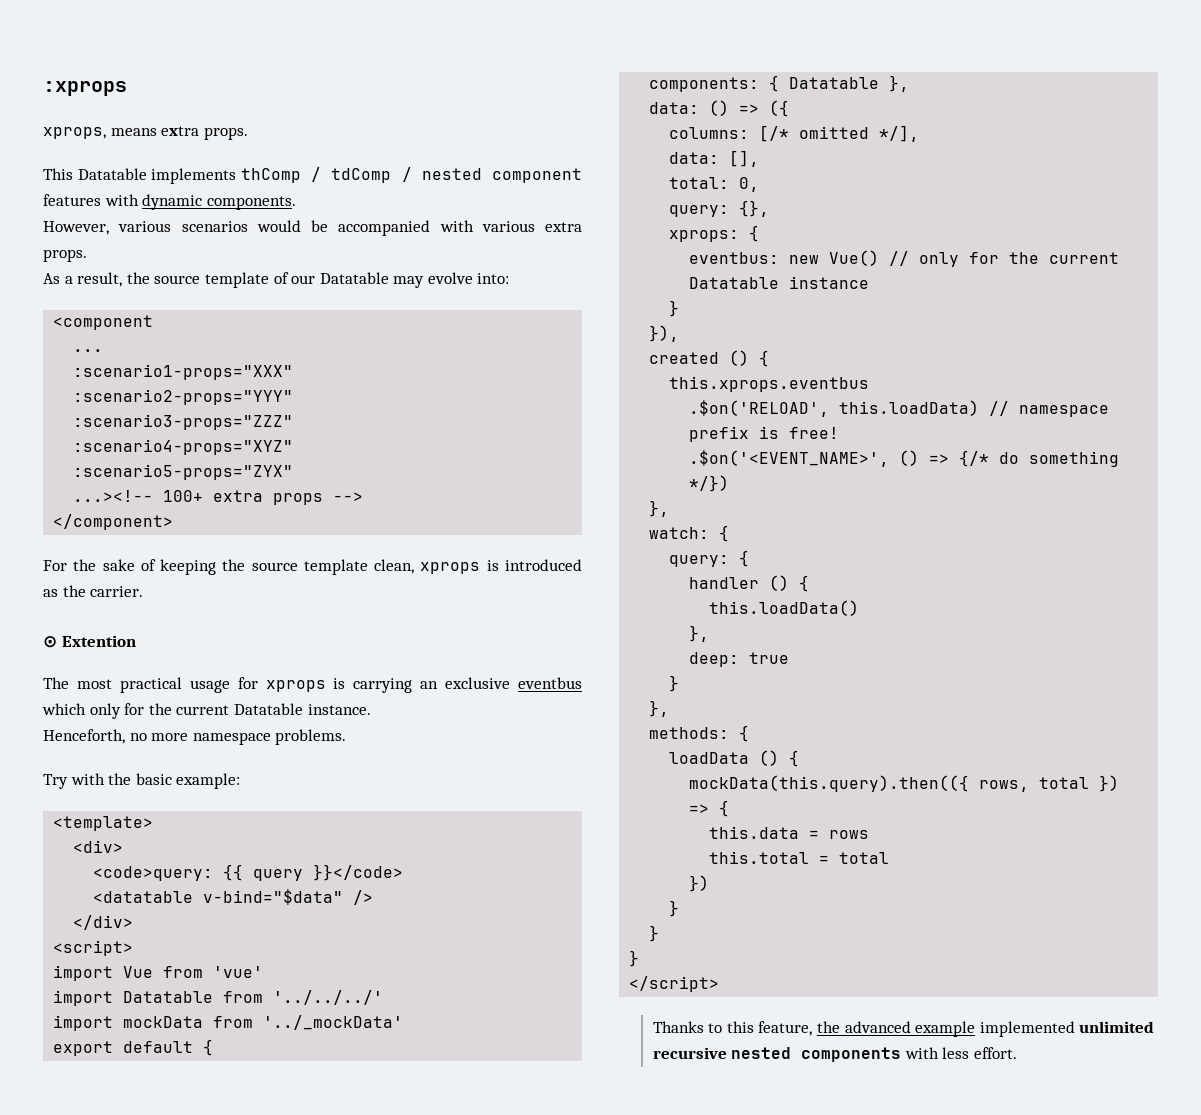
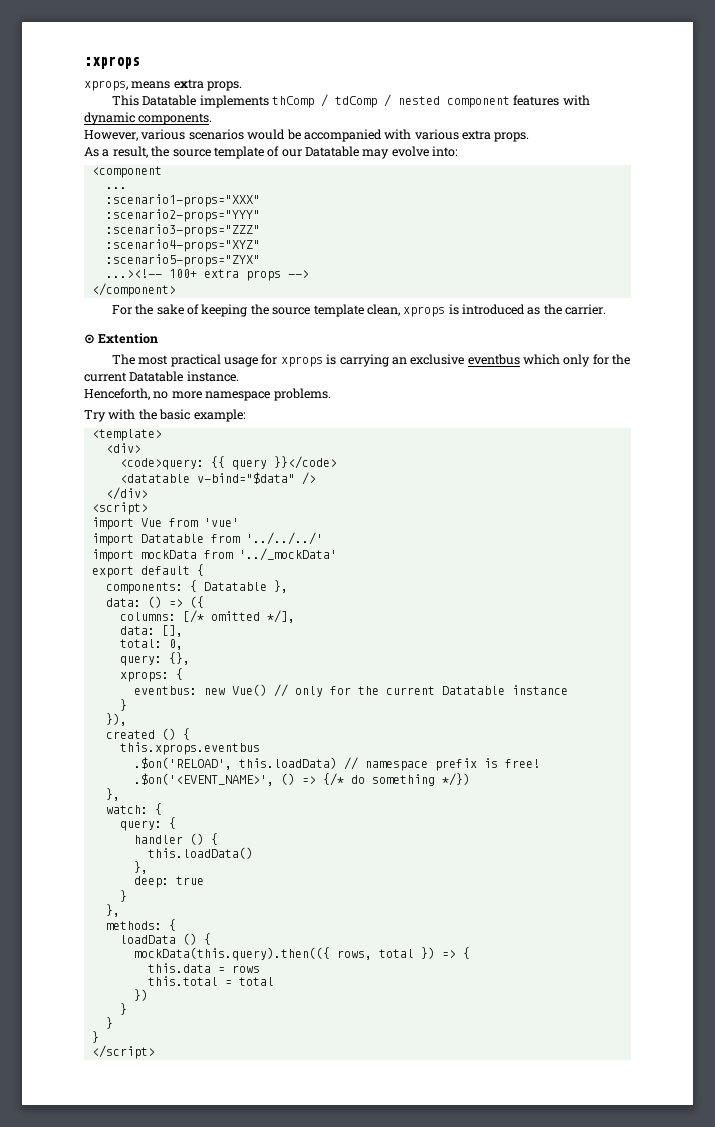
- Thanks to this feature, the advanced example implemented unlimited recursive nested components with less effort.

